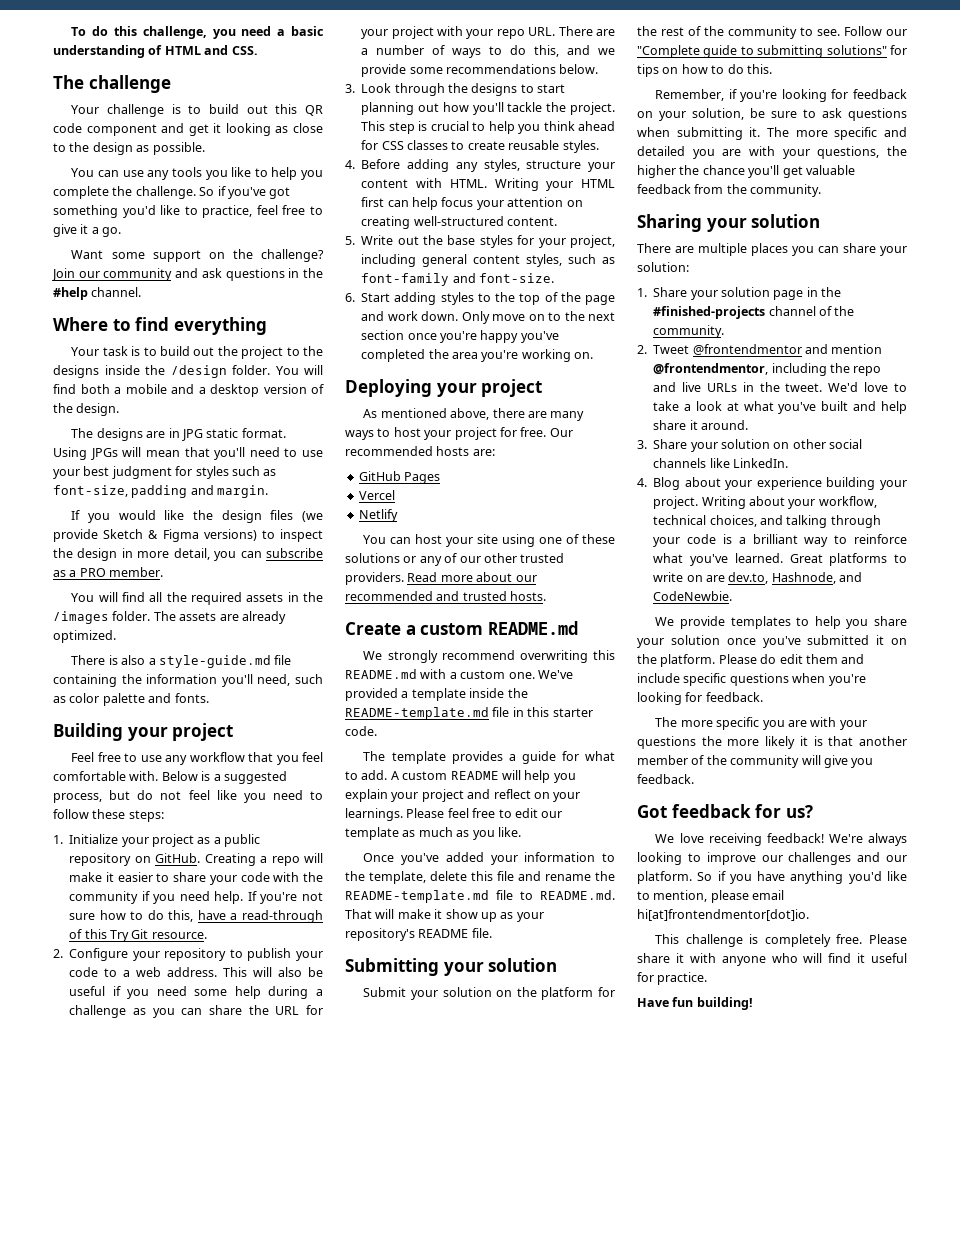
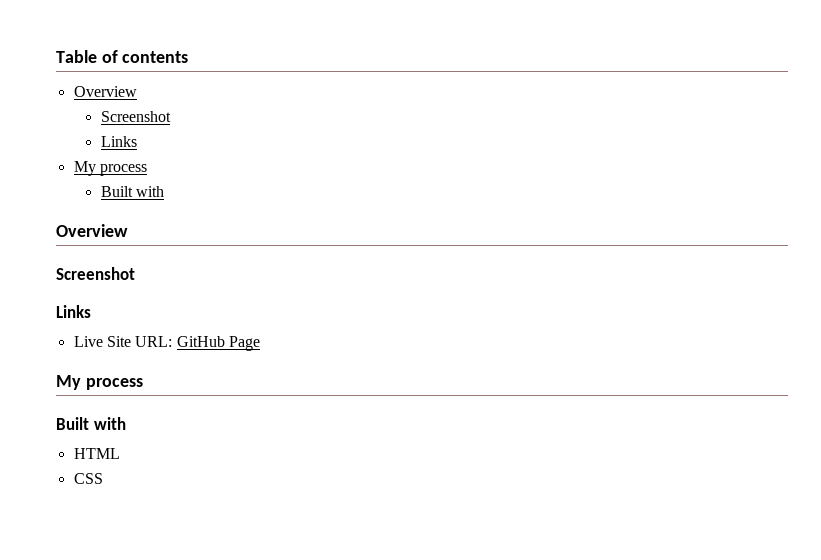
- To do this challenge, you need a basic understanding of HTML and CSS.
- The challenge
- Your challenge is to build out this QR code component and get it looking as close to the design as possible.
- You can use any tools you like to help you complete the challenge. So if you've got something you'd like to practice, feel free to give it a go.
- Want some support on the challenge? Join our community and ask questions in the #help channel.
- Where to find everything
- Your task is to build out the project to the designs inside the /design folder. You will find both a mobile and a desktop version of the design.
- The designs are in JPG static format. Using JPGs will mean that you'll need to use your best judgment for styles such as font-size, padding and margin.
- If you would like the design files (we provide Sketch & Figma versions) to inspect the design in more detail, you can subscribe as a PRO member.
- You will find all the required assets in the /images folder. The assets are already optimized.
- There is also a style-guide.md file containing the information you'll need, such as color palette and fonts.
- Building your project
- Feel free to use any workflow that you feel comfortable with. Below is a suggested process, but do not feel like you need to follow these steps:
- 1. Initialize your project as a public repository on GitHub. Creating a repo will make it easier to share your code with the community if you need help. If you're not sure how to do this, have a read-through of this Try Git resource.
- 2. Configure your repository to publish your code to a web address. This will also be useful if you need some help during a challenge as you can share the URL for your project with your repo URL. There are a number of ways to do this, and we provide some recommendations below.
- 3. Look through the designs to start planning out how you'll tackle the project. This step is crucial to help you think ahead for CSS classes to create reusable styles.
- 4. Before adding any styles, structure your content with HTML. Writing your HTML first can help focus your attention on creating well-structured content.
- 5. Write out the base styles for your project, including general content styles, such as font-family and font-size.
- 6. Start adding styles to the top of the page and work down. Only move on to the next section once you're happy you've completed the area you're working on.
- Deploying your project
- As mentioned above, there are many ways to host your project for free. Our recommended hosts are:
- GitHub Pages
- Vercel
- Netlify
- You can host your site using one of these solutions or any of our other trusted providers. Read more about our recommended and trusted hosts.
- Create a custom README.md
- We strongly recommend overwriting this README.md with a custom one. We've provided a template inside the README-template.md file in this starter code.
- The template provides a guide for what to add. A custom README will help you explain your project and reflect on your learnings. Please feel free to edit our template as much as you like.
- Once you've added your information to the template, delete this file and rename the README-template.md file to README.md. That will make it show up as your repository's README file.
- Submitting your solution
- Submit your solution on the platform for the rest of the community to see. Follow our "Complete guide to submitting solutions" for tips on how to do this.
- Remember, if you're looking for feedback on your solution, be sure to ask questions when submitting it. The more specific and detailed you are with your questions, the higher the chance you'll get valuable feedback from the community.
- Sharing your solution
- There are multiple places you can share your solution:
- 1. Share your solution page in the #finished-projects channel of the community.
- 2. Tweet @frontendmentor and mention @frontendmentor, including the repo and live URLs in the tweet. We'd love to take a look at what you've built and help share it around.
- 3. Share your solution on other social channels like LinkedIn.
- 4. Blog about your experience building your project. Writing about your workflow, technical choices, and talking through your code is a brilliant way to reinforce what you've learned. Great platforms to write on are dev.to, Hashnode, and CodeNewbie.
- We provide templates to help you share your solution once you've submitted it on the platform. Please do edit them and include specific questions when you're looking for feedback.
- The more specific you are with your questions the more likely it is that another member of the community will give you feedback.
- Got feedback for us?
- We love receiving feedback! We're always looking to improve our challenges and our platform. So if you have anything you'd like to mention, please email hi[at]frontendmentor[dot]io.
- This challenge is completely free. Please share it with anyone who will find it useful for practice.
- Have fun building!
+ Table of contents
+ Overview
+ Screenshot
+ Links
+ My process
+ Built with
+ Overview
+ Screenshot
+ Links
+ Live Site URL: GitHub Page
+ My process
+ Built with
+ HTML
+ CSS

